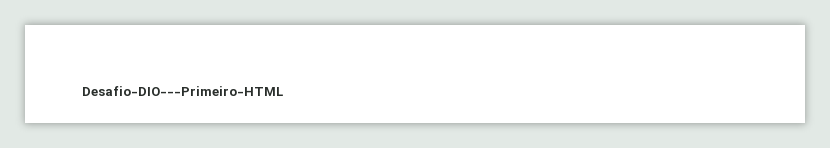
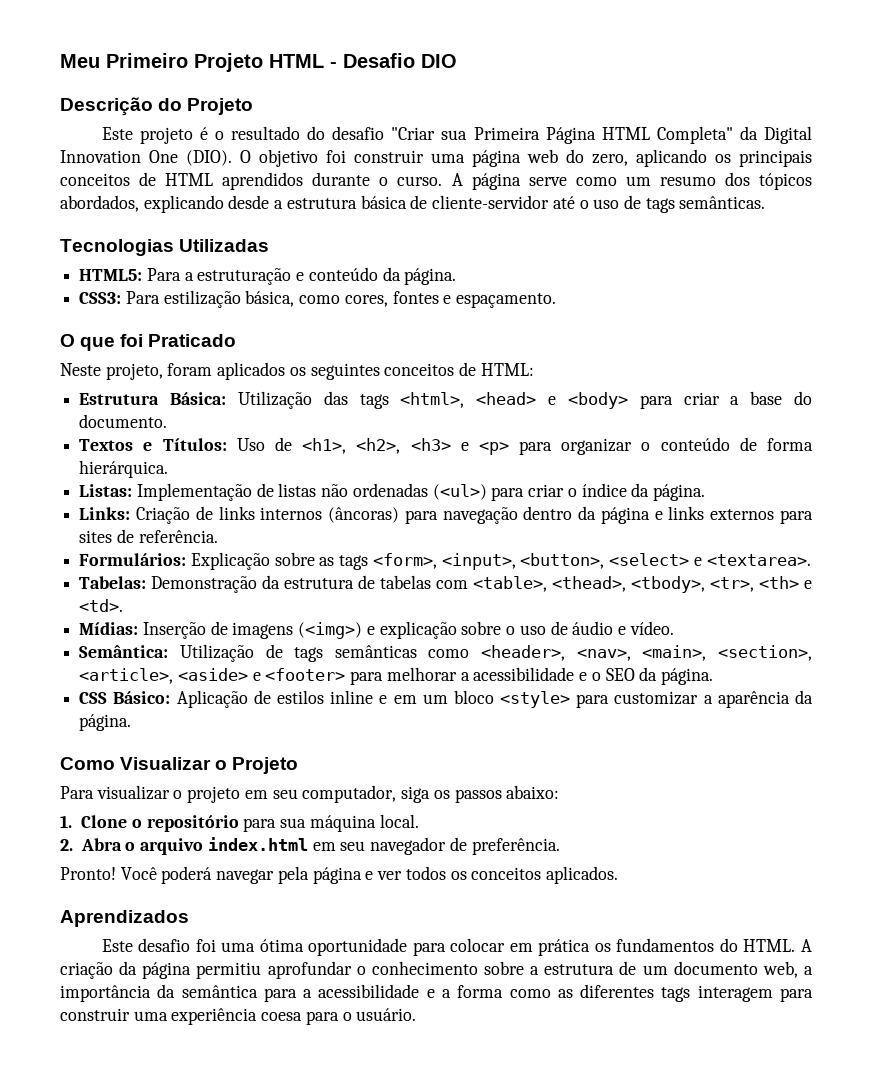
- Desafio-DIO---Primeiro-HTML
+ Meu Primeiro Projeto HTML - Desafio DIO
+ Descrição do Projeto
+ Este projeto é o resultado do desafio "Criar sua Primeira Página HTML Completa" da Digital Innovation One (DIO). O objetivo foi construir uma página web do zero, aplicando os principais conceitos de HTML aprendidos durante o curso. A página serve como um resumo dos tópicos abordados, explicando desde a estrutura básica de cliente-servidor até o uso de tags semânticas.
+ Tecnologias Utilizadas
+ HTML5: Para a estruturação e conteúdo da página.
+ CSS3: Para estilização básica, como cores, fontes e espaçamento.
+ O que foi Praticado
+ Neste projeto, foram aplicados os seguintes conceitos de HTML:
+ Estrutura Básica: Utilização das tags <html>, <head> e <body> para criar a base do documento.
+ Textos e Títulos: Uso de <h1>, <h2>, <h3> e <p> para organizar o conteúdo de forma hierárquica.
+ Listas: Implementação de listas não ordenadas (<ul>) para criar o índice da página.
+ Links: Criação de links internos (âncoras) para navegação dentro da página e links externos para sites de referência.
+ Formulários: Explicação sobre as tags <form>, <input>, <button>, <select> e <textarea>.
+ Tabelas: Demonstração da estrutura de tabelas com <table>, <thead>, <tbody>, <tr>, <th> e <td>.
+ Mídias: Inserção de imagens (<img>) e explicação sobre o uso de áudio e vídeo.
+ Semântica: Utilização de tags semânticas como <header>, <nav>, <main>, <section>, <article>, <aside> e <footer> para melhorar a acessibilidade e o SEO da página.
+ CSS Básico: Aplicação de estilos inline e em um bloco <style> para customizar a aparência da página.
+ Como Visualizar o Projeto
+ Para visualizar o projeto em seu computador, siga os passos abaixo:
+ 1. Clone o repositório para sua máquina local.
+ 2. Abra o arquivo index.html em seu navegador de preferência.
+ Pronto! Você poderá navegar pela página e ver todos os conceitos aplicados.
+ Aprendizados
+ Este desafio foi uma ótima oportunidade para colocar em prática os fundamentos do HTML. A criação da página permitiu aprofundar o conhecimento sobre a estrutura de um documento web, a importância da semântica para a acessibilidade e a forma como as diferentes tags interagem para construir uma experiência coesa para o usuário.

